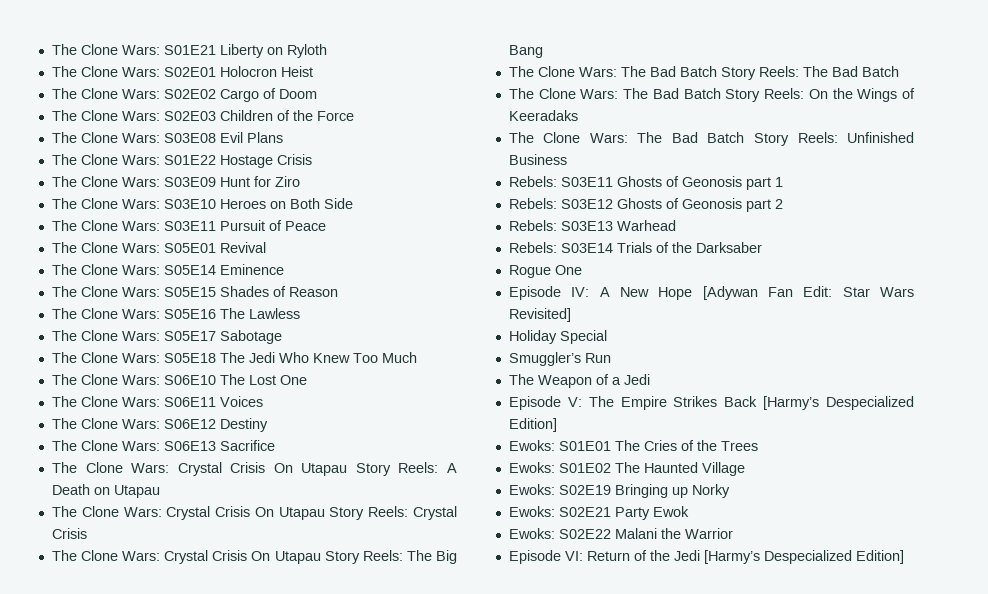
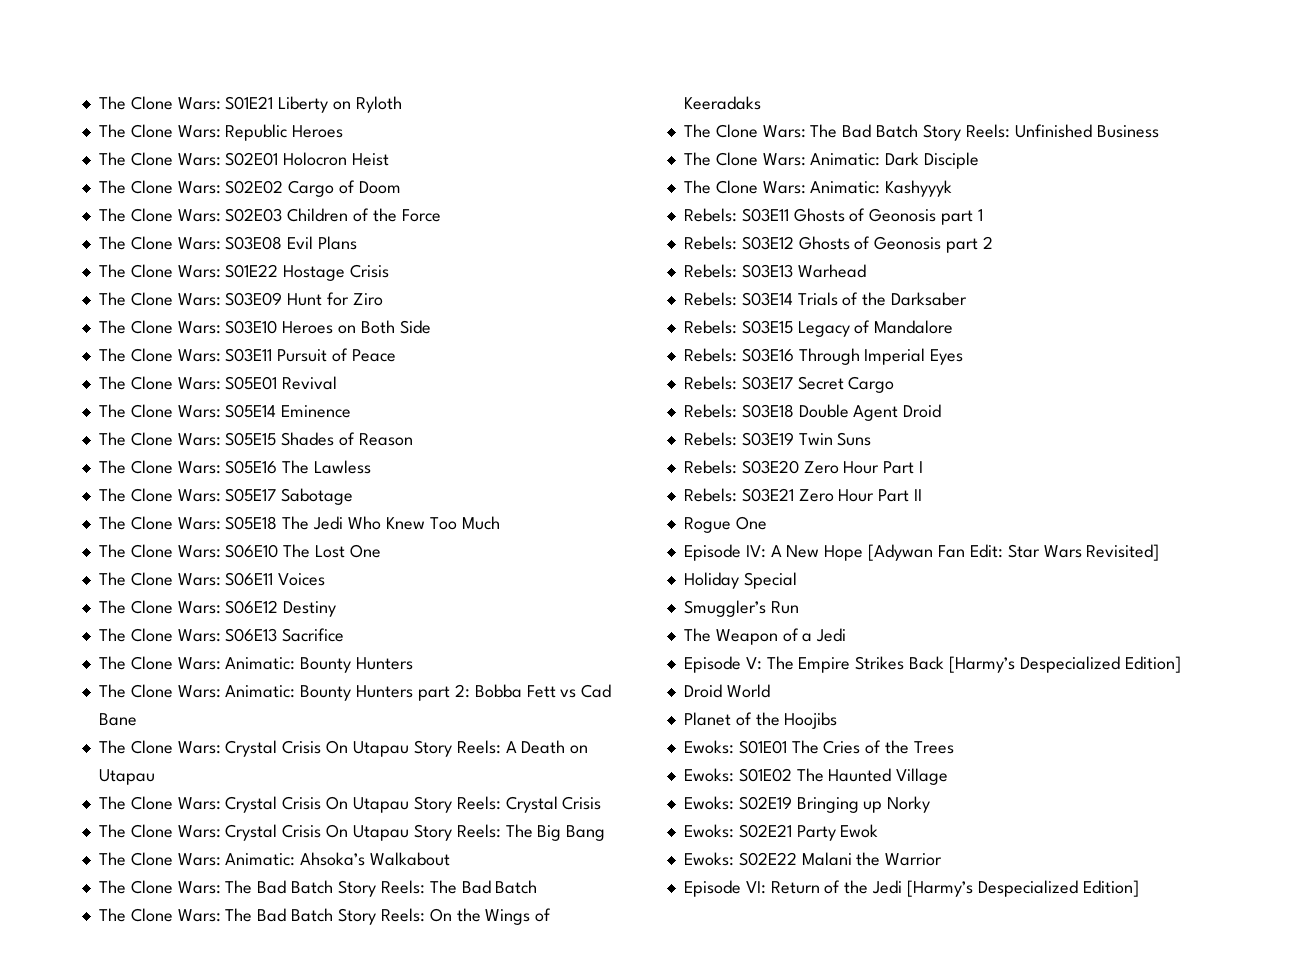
+ The Clone Wars: Republic Heroes
  The Clone Wars: S06E13 Sacrifice
+ The Clone Wars: Animatic: Bounty Hunters
+ The Clone Wars: Animatic: Bounty Hunters part 2: Bobba Fett vs Cad Bane
+ The Clone Wars: Animatic: Ahsoka’s Walkabout
+ The Clone Wars: Animatic: Dark Disciple
+ The Clone Wars: Animatic: Kashyyyk
+ Rebels: S03E15 Legacy of Mandalore
+ Rebels: S03E16 Through Imperial Eyes
+ Rebels: S03E17 Secret Cargo
+ Rebels: S03E18 Double Agent Droid
+ Rebels: S03E19 Twin Suns
+ Rebels: S03E20 Zero Hour Part I
+ Rebels: S03E21 Zero Hour Part II
+ Droid World
+ Planet of the Hoojibs

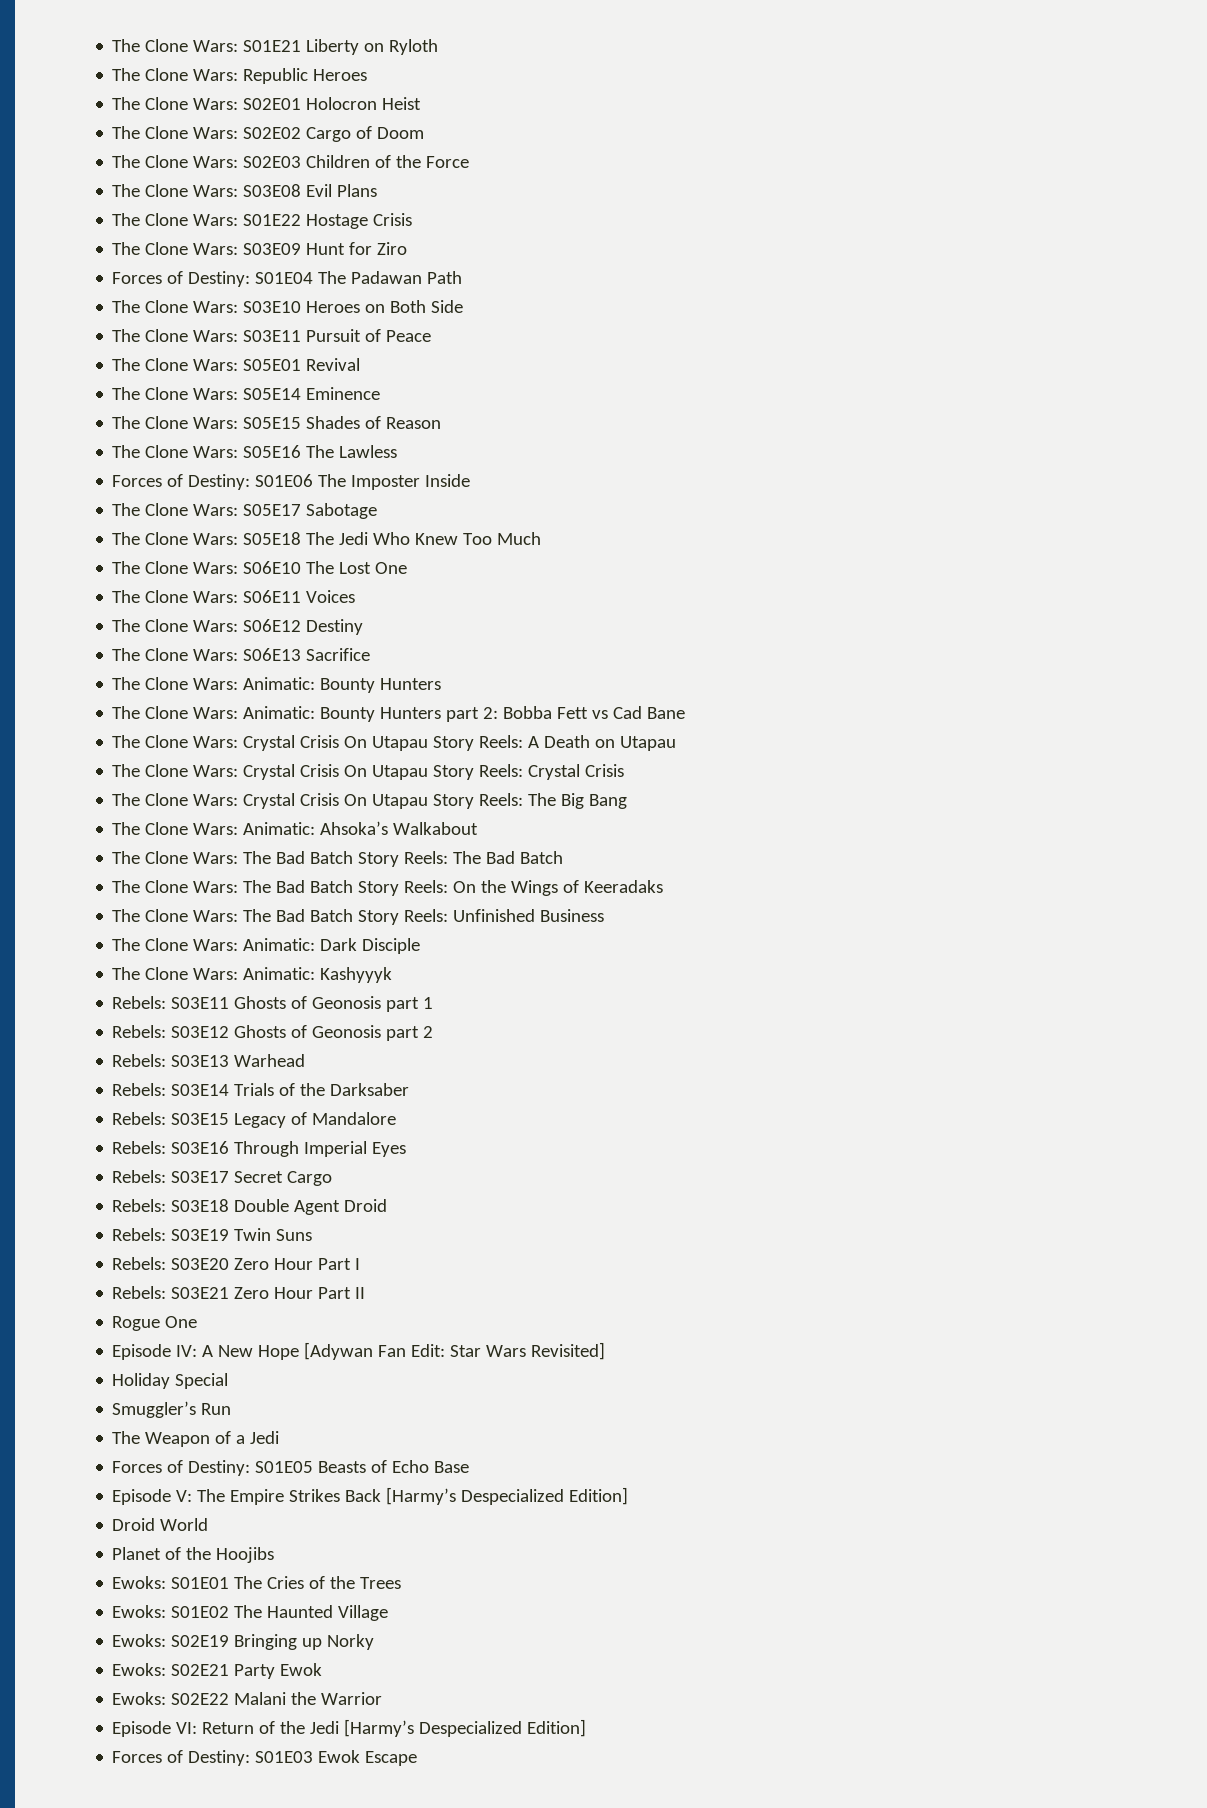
+ Forces of Destiny: S01E04 The Padawan Path
+ Forces of Destiny: S01E06 The Imposter Inside
+ Forces of Destiny: S01E05 Beasts of Echo Base
+ Forces of Destiny: S01E03 Ewok Escape

